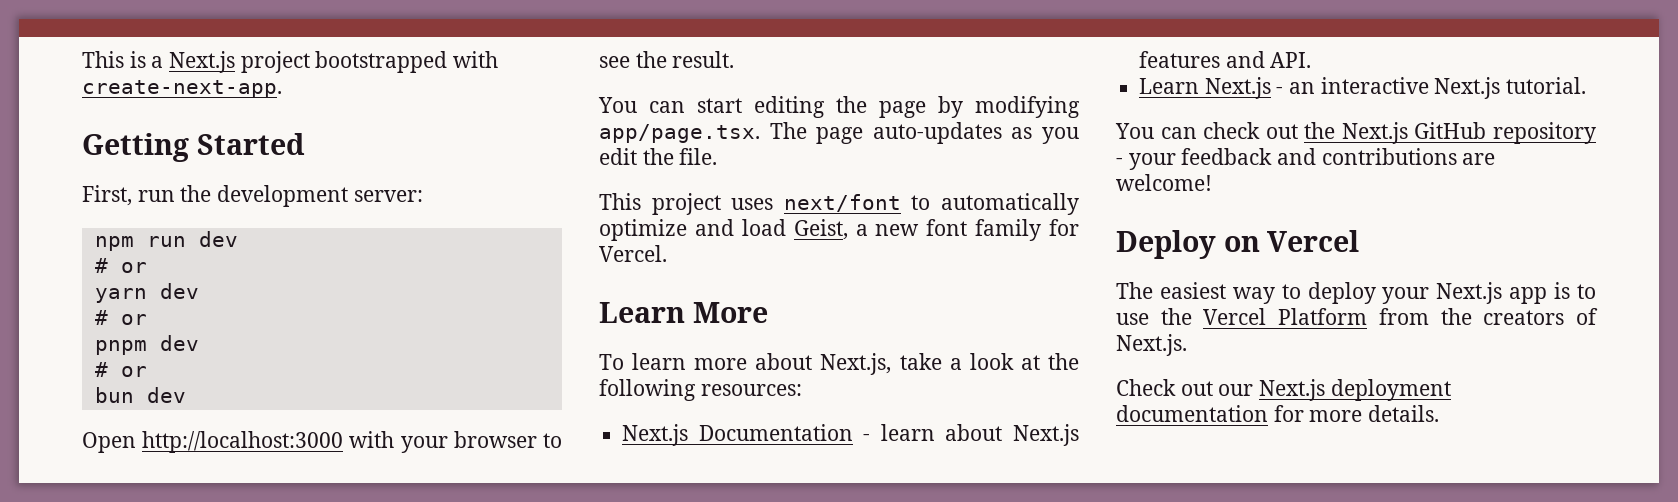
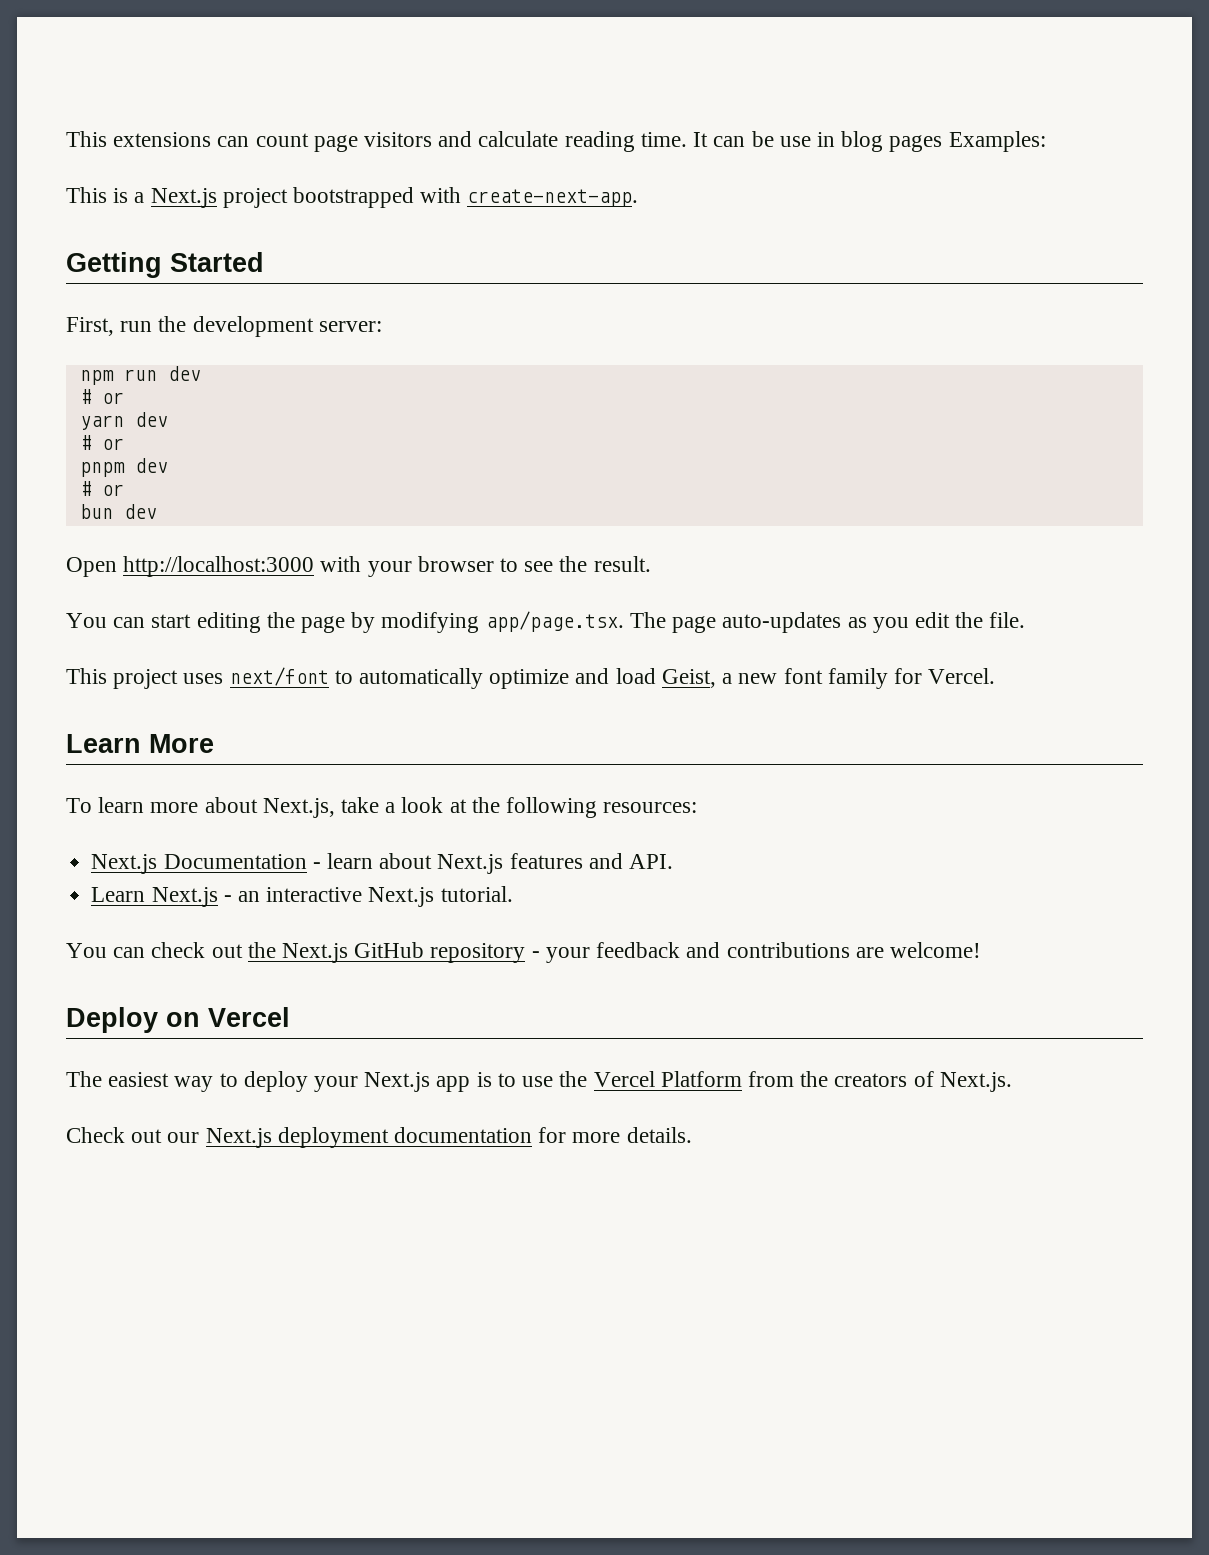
+ This extensions can count page visitors and calculate reading time. It can be use in blog pages Examples:

